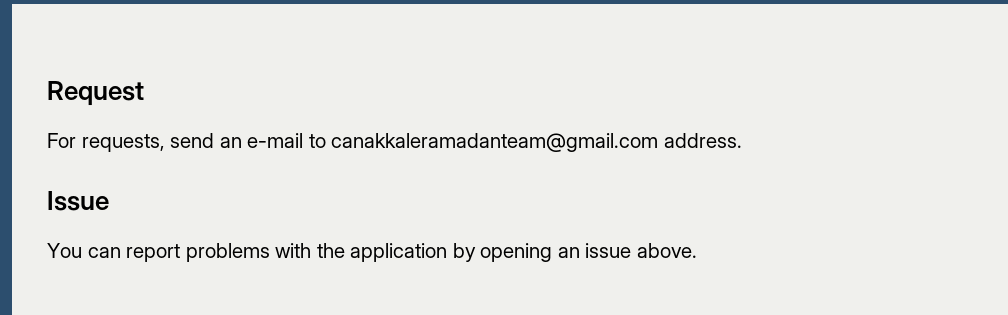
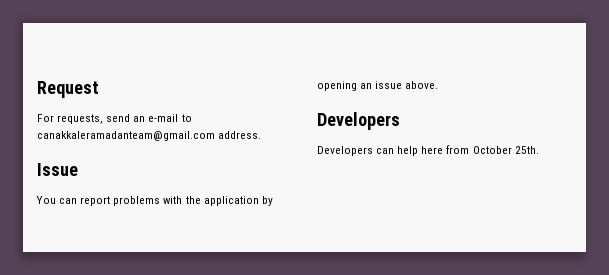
  You can report problems with the application by opening an issue above.
+ Developers
+ Developers can help here from October 25th.

